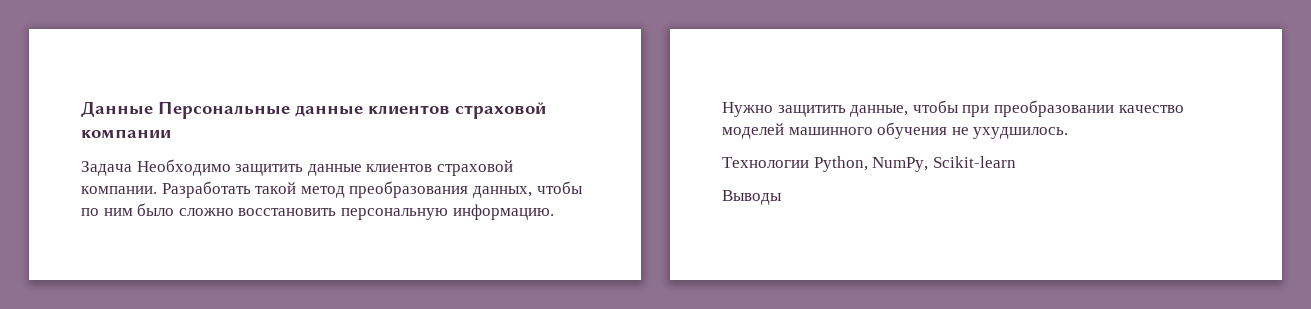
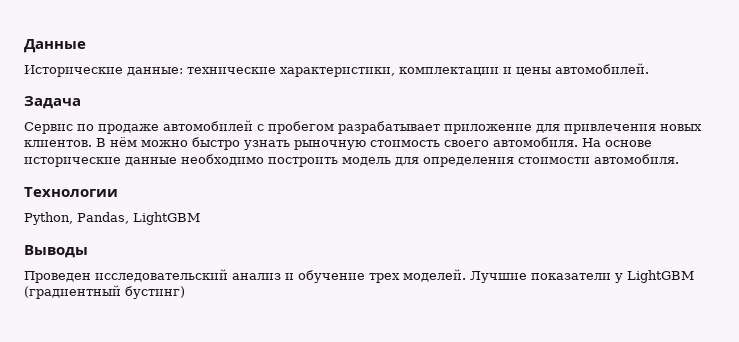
- Данные Персональные данные клиентов страховой компании
- Задача Необходимо защитить данные клиентов страховой компании. Разработать такой метод преобразования данных, чтобы по ним было сложно восстановить персональную информацию. Нужно защитить данные, чтобы при преобразовании качество моделей машинного обучения не ухудшилось.
- Технологии Python, NumPy, Scikit-learn
+ Данные
+ Исторические данные: технические характеристики, комплектации и цены автомобилей.
+ Задача
+ Сервис по продаже автомобилей с пробегом разрабатывает приложение для привлечения новых клиентов. В нём можно быстро узнать рыночную стоимость своего автомобиля. На основе исторические данные необходимо построить модель для определения стоимости автомобиля.
+ Технологии
+ Python, Pandas, LightGBM
  Выводы
+ Проведен исследовательский анализ и обучение трех моделей. Лучшие показатели у LightGBM (градиентный бустинг)

